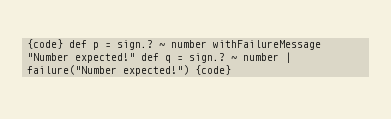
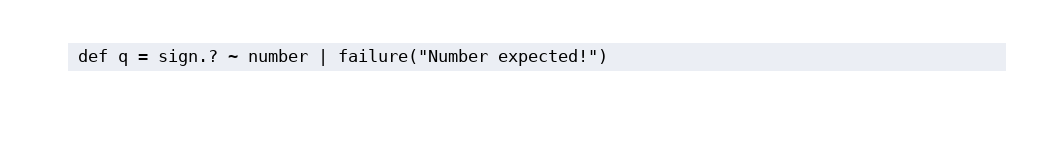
- {code} def p = sign.? ~ number withFailureMessage "Number expected!" def q = sign.?
+ def q = sign.?
- ~ number | failure("Number expected!") {code}
+ ~ number | failure("Number expected!")

